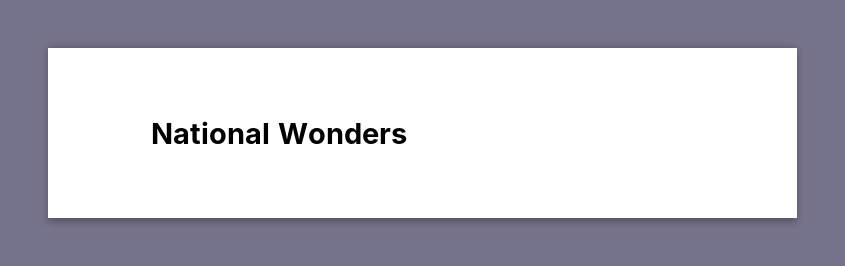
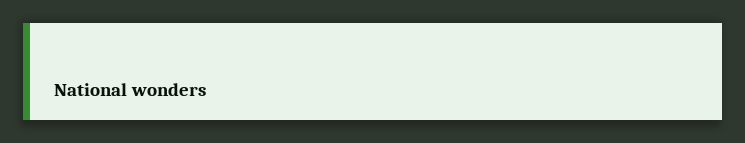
- National Wonders
+ National wonders

